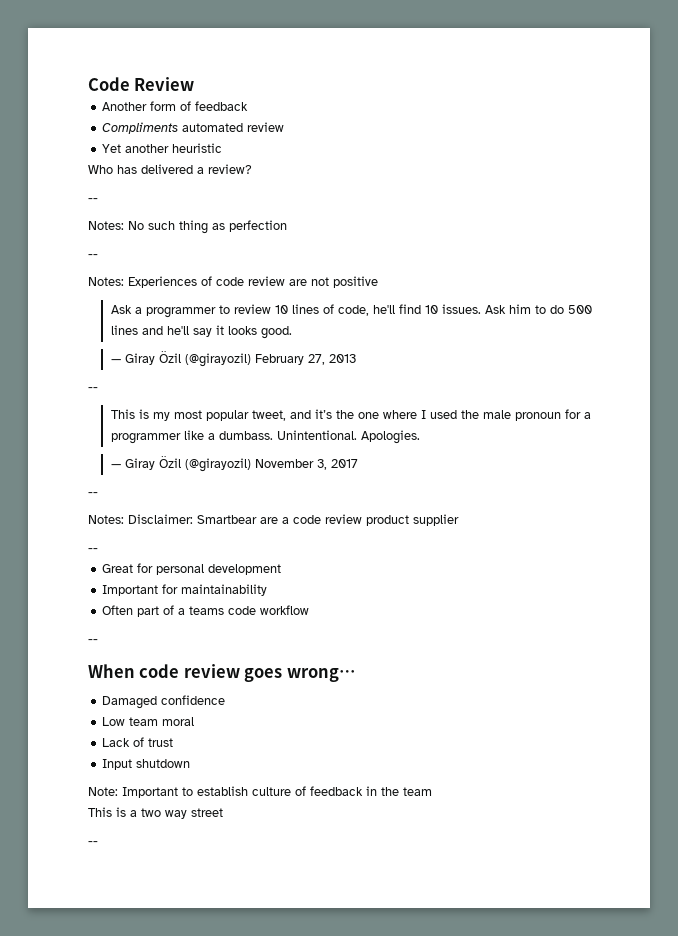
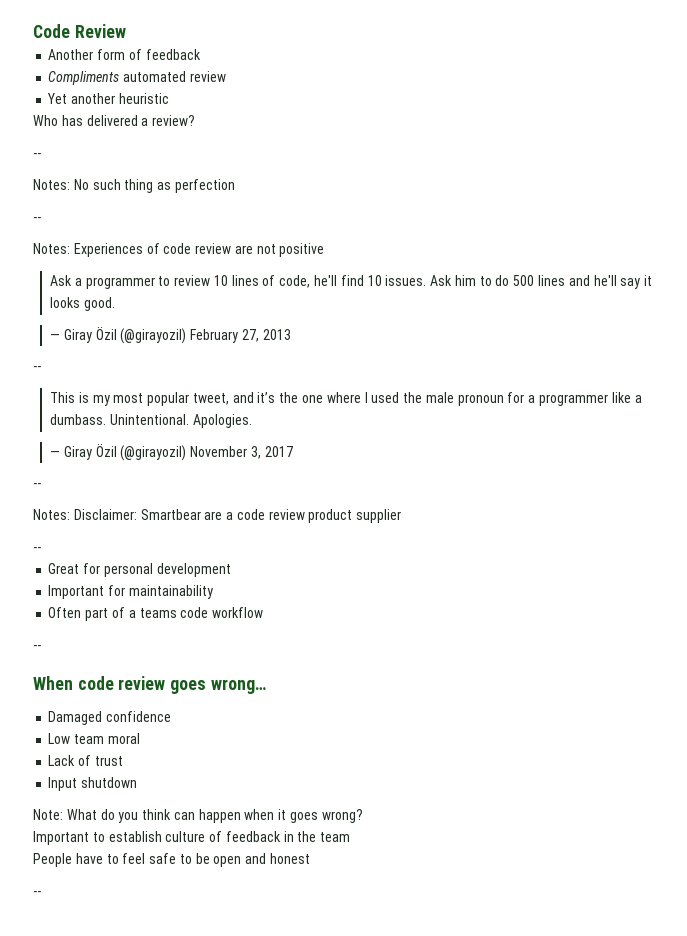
- Note: Important to establish culture of feedback in the team
+ Note: What do you think can happen when it goes wrong?
+ Important to establish culture of feedback in the team
- This is a two way street
+ People have to feel safe to be open and honest

